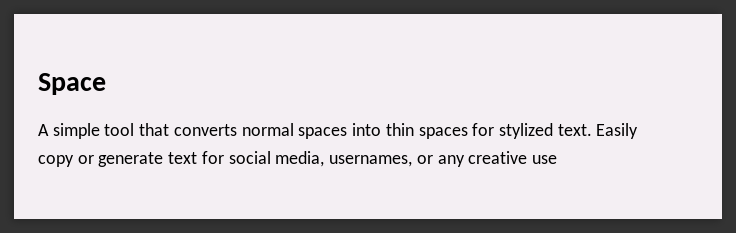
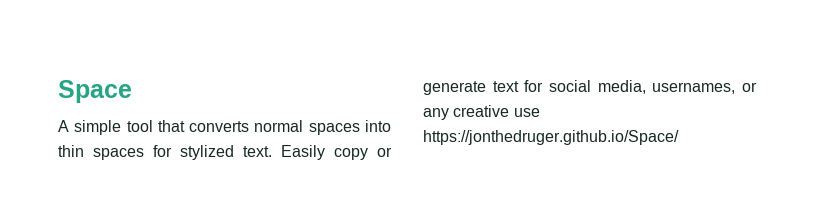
- Easily copy or generate text for social media, usernames, or any creative use
+ Easily copy or generate text for social media, usernames, or any creative use https://jonthedruger.github.io/Space/

